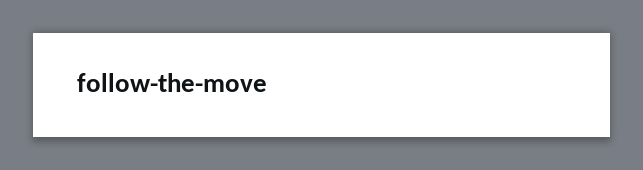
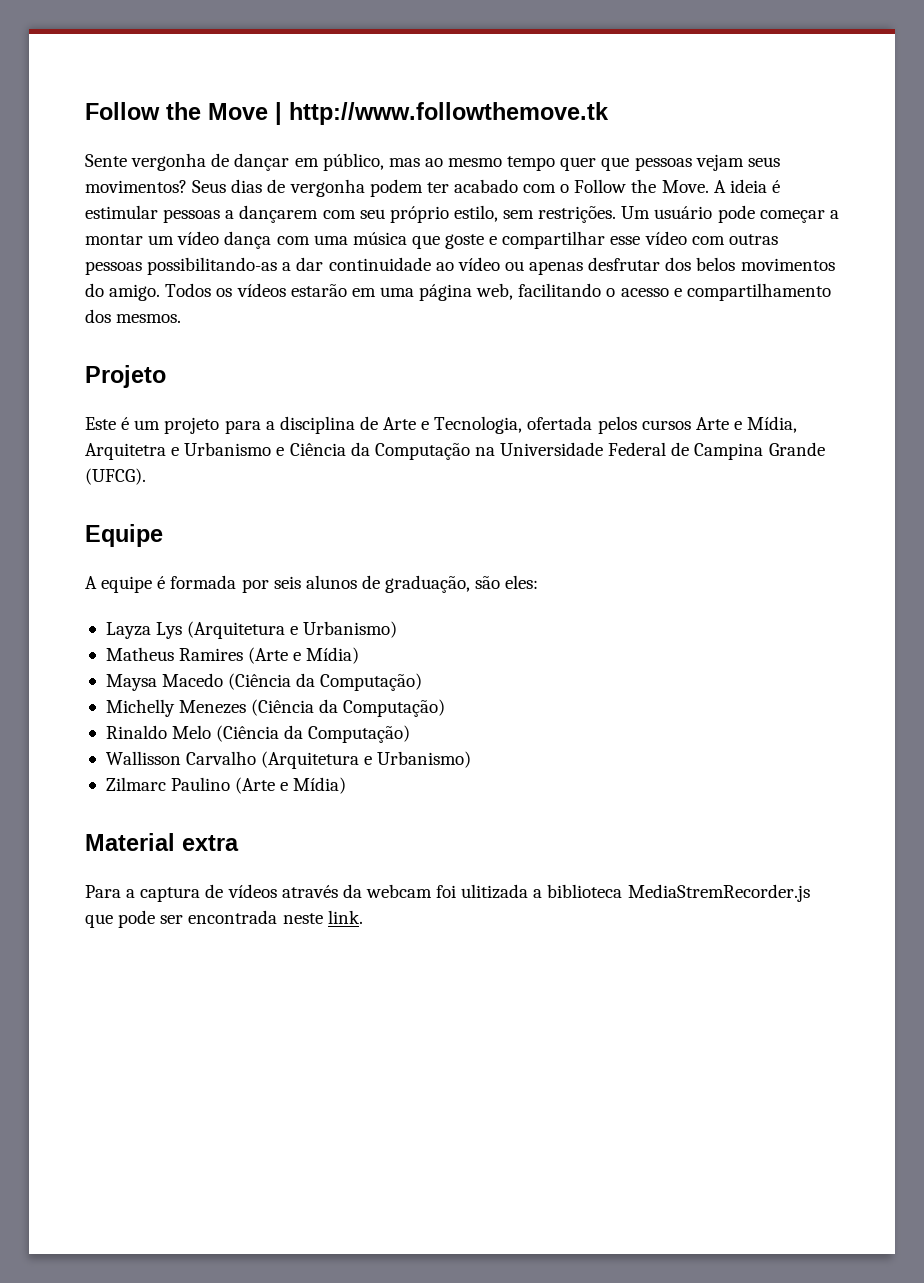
- follow-the-move
+ Follow the Move | http://www.followthemove.tk
+ Sente vergonha de dançar em público, mas ao mesmo tempo quer que pessoas vejam seus movimentos? Seus dias de vergonha podem ter acabado com o Follow the Move. A ideia é estimular pessoas a dançarem com seu próprio estilo, sem restrições. Um usuário pode começar a montar um vídeo dança com uma música que goste e compartilhar esse vídeo com outras pessoas possibilitando-as a dar continuidade ao vídeo ou apenas desfrutar dos belos movimentos do amigo. Todos os vídeos estarão em uma página web, facilitando o acesso e compartilhamento dos mesmos.
+ Projeto
+ Este é um projeto para a disciplina de Arte e Tecnologia, ofertada pelos cursos Arte e Mídia, Arquitetra e Urbanismo e Ciência da Computação na Universidade Federal de Campina Grande (UFCG).
+ Equipe
+ A equipe é formada por seis alunos de graduação, são eles:
+ Layza Lys (Arquitetura e Urbanismo)
+ Matheus Ramires (Arte e Mídia)
+ Maysa Macedo (Ciência da Computação)
+ Michelly Menezes (Ciência da Computação)
+ Rinaldo Melo (Ciência da Computação)
+ Wallisson Carvalho (Arquitetura e Urbanismo)
+ Zilmarc Paulino (Arte e Mídia)
+ Material extra
+ Para a captura de vídeos através da webcam foi ulitizada a biblioteca MediaStremRecorder.js que pode ser encontrada neste link.

